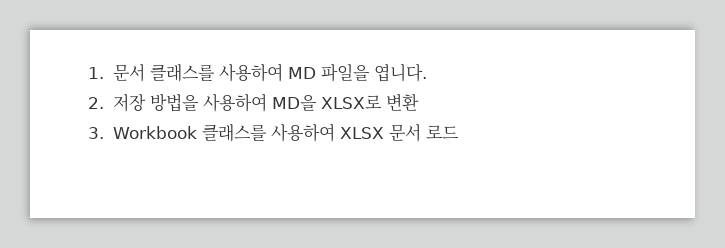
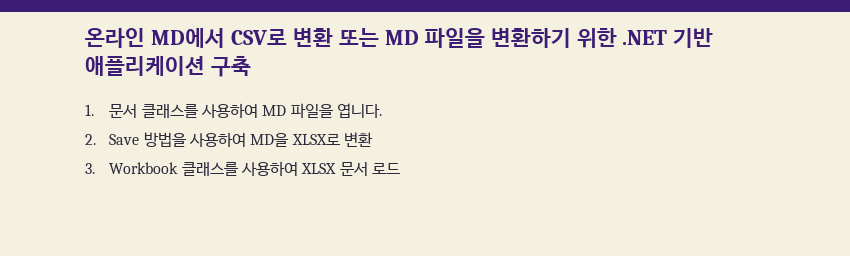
+ 온라인 MD에서 CSV로 변환 또는 MD 파일을 변환하기 위한 .NET 기반 애플리케이션 구축
- 2. 저장 방법을 사용하여 MD을 XLSX로 변환
+ 2. Save 방법을 사용하여 MD을 XLSX로 변환

